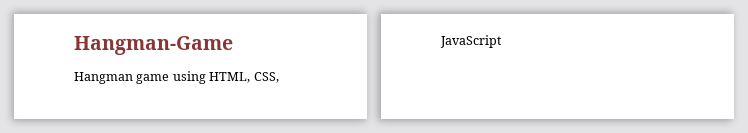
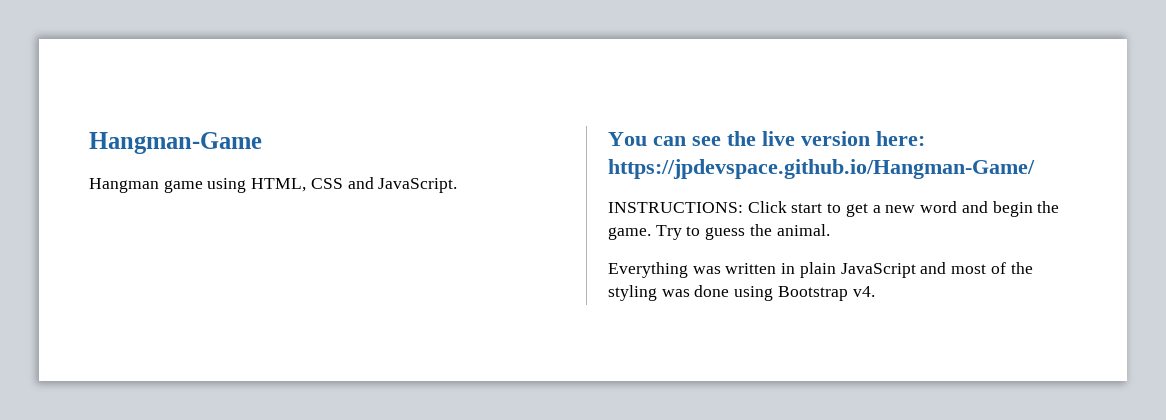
- Hangman game using HTML, CSS, JavaScript
+ Hangman game using HTML, CSS and JavaScript.
+ You can see the live version here: https://jpdevspace.github.io/Hangman-Game/
+ INSTRUCTIONS: Click start to get a new word and begin the game. Try to guess the animal.
+ Everything was written in plain JavaScript and most of the styling was done using Bootstrap v4.

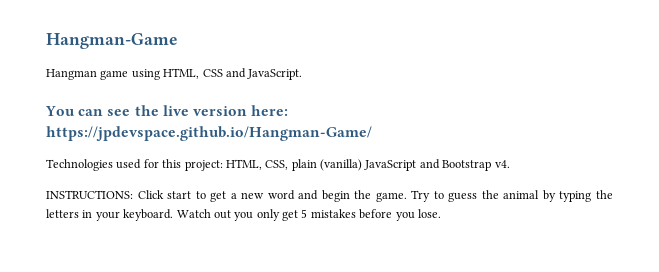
+ Technologies used for this project: HTML, CSS, plain (vanilla) JavaScript and Bootstrap v4.
- Try to guess the animal.
- Everything was written in plain JavaScript and most of the styling was done using Bootstrap v4.
+ Try to guess the animal by typing the letters in your keyboard. Watch out you only get 5 mistakes before you lose.

